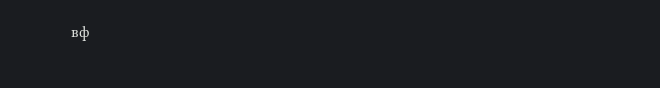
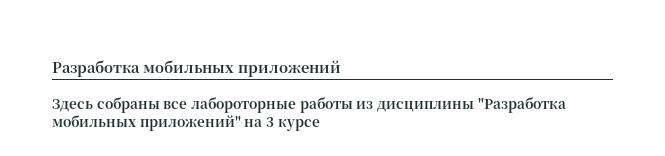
- вф
+ Разработка мобильных приложений
+ Здесь собраны все лабороторные работы из дисциплины "Разработка мобильных приложений" на 3 курсе

